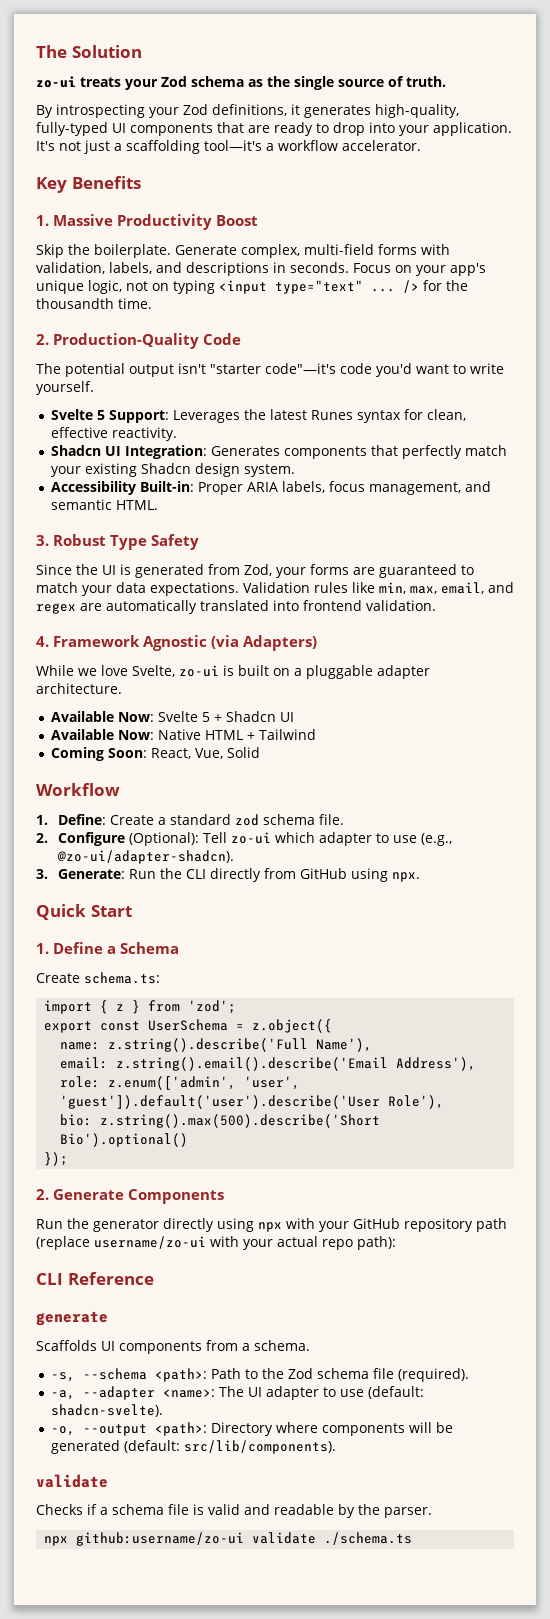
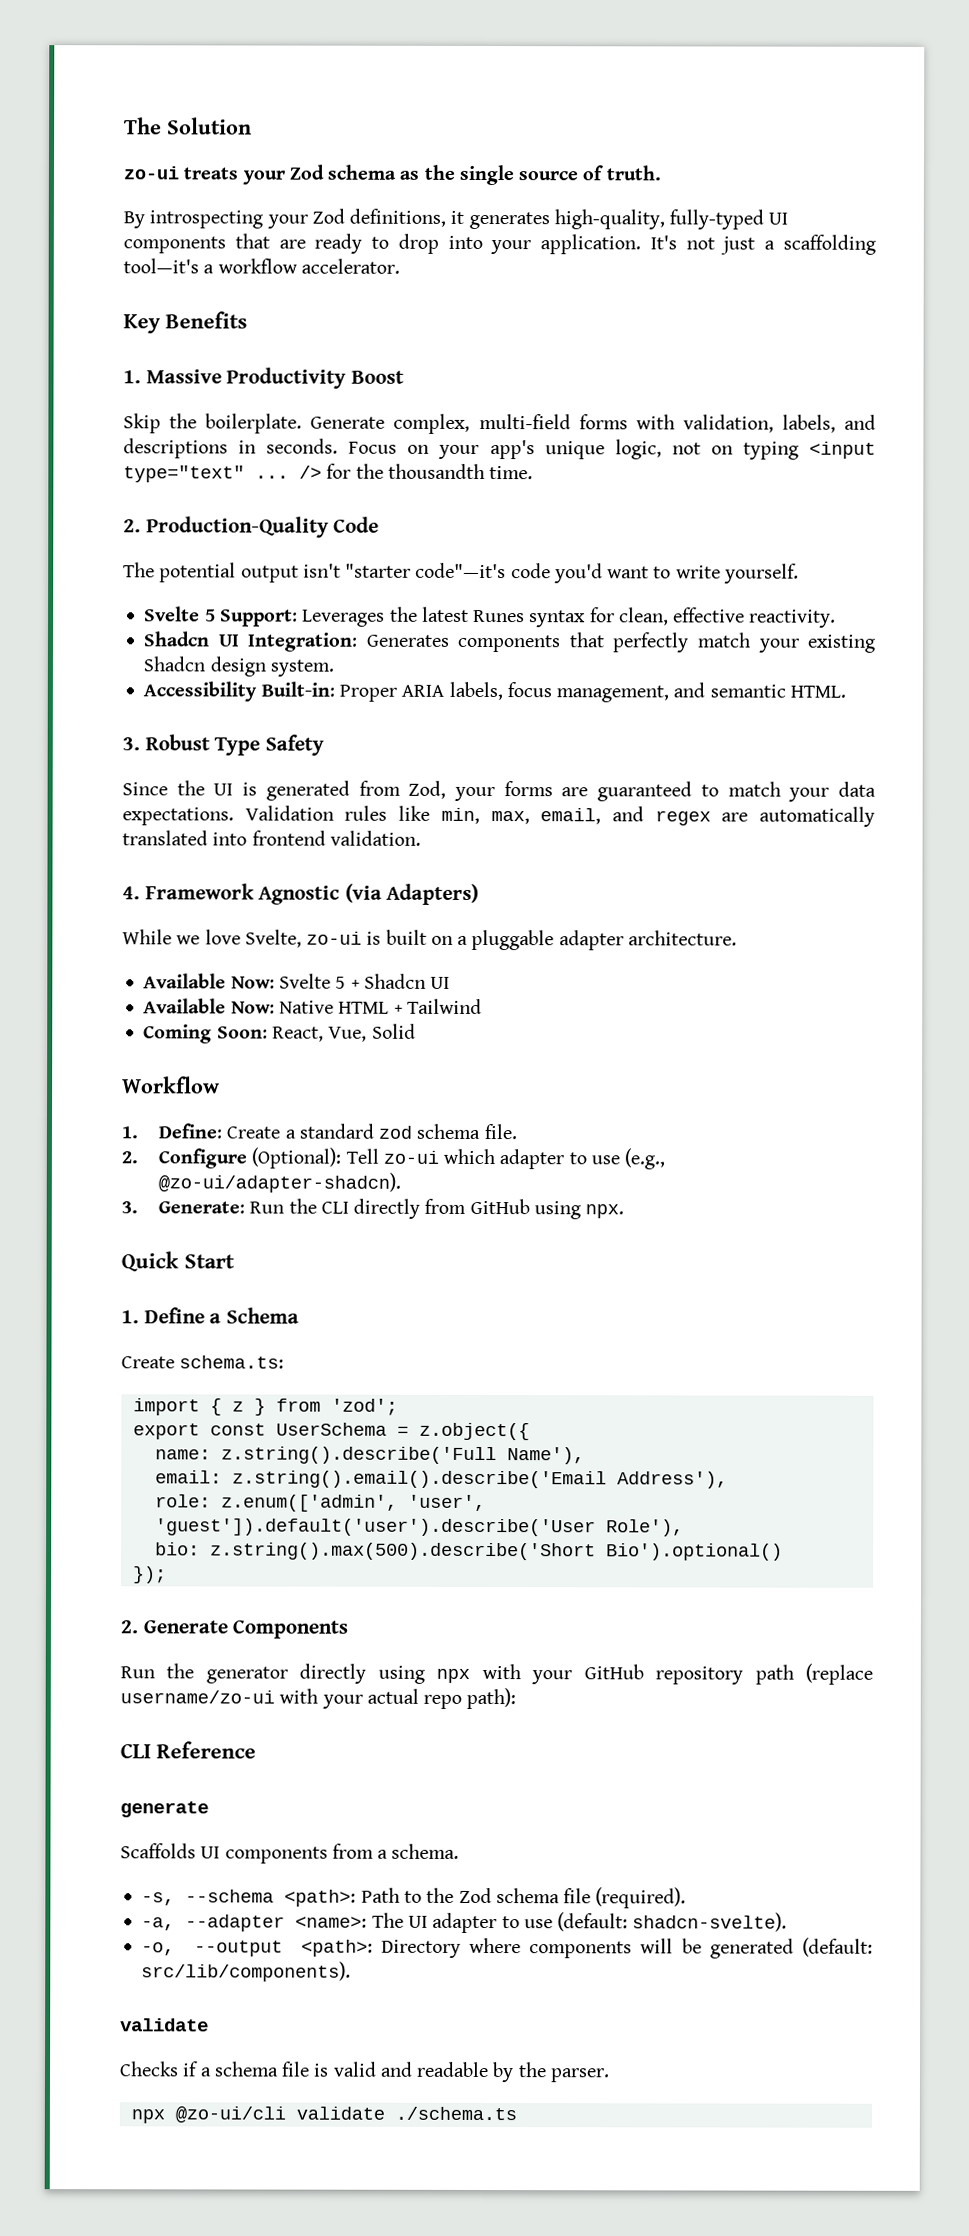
- npx github:username/zo-ui validate ./schema.ts
+ npx @zo-ui/cli validate ./schema.ts

